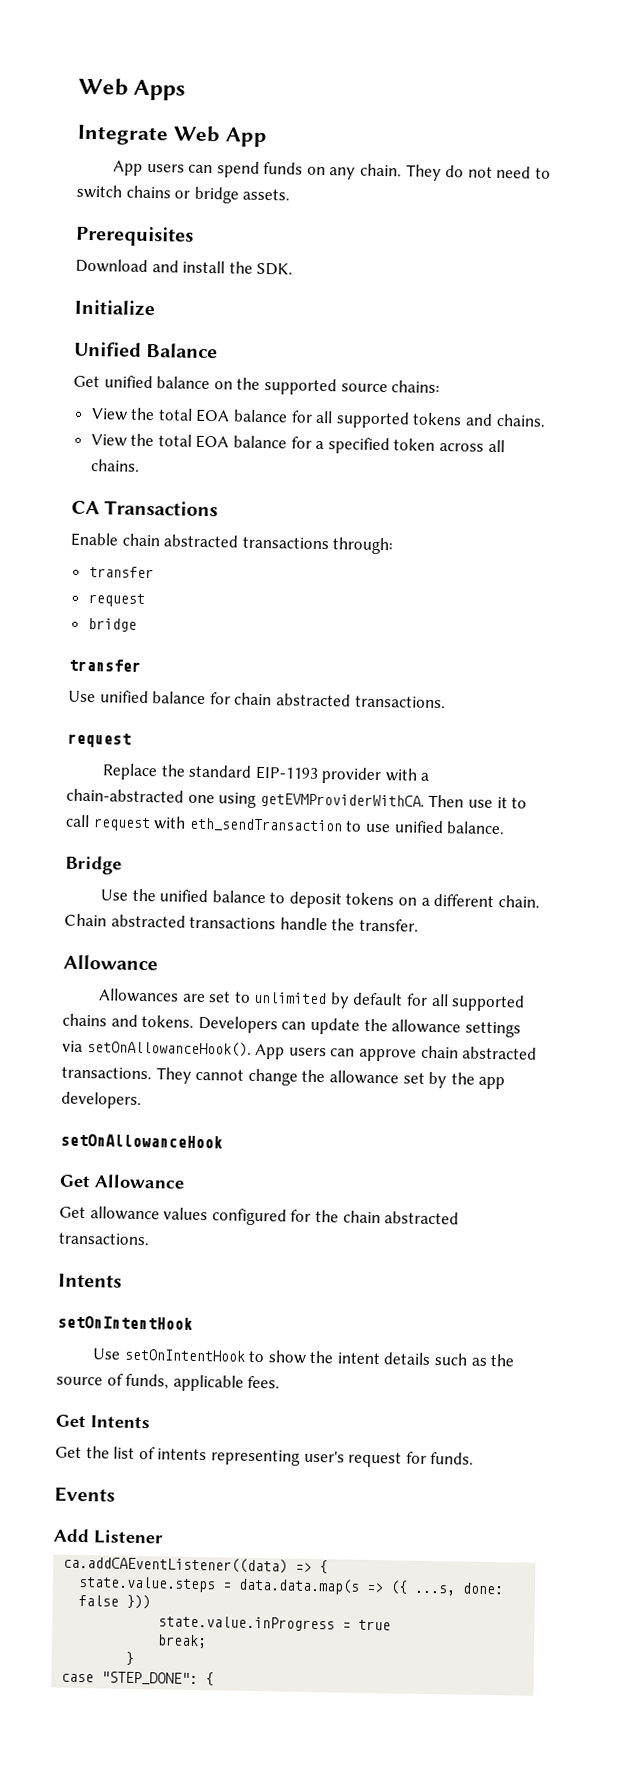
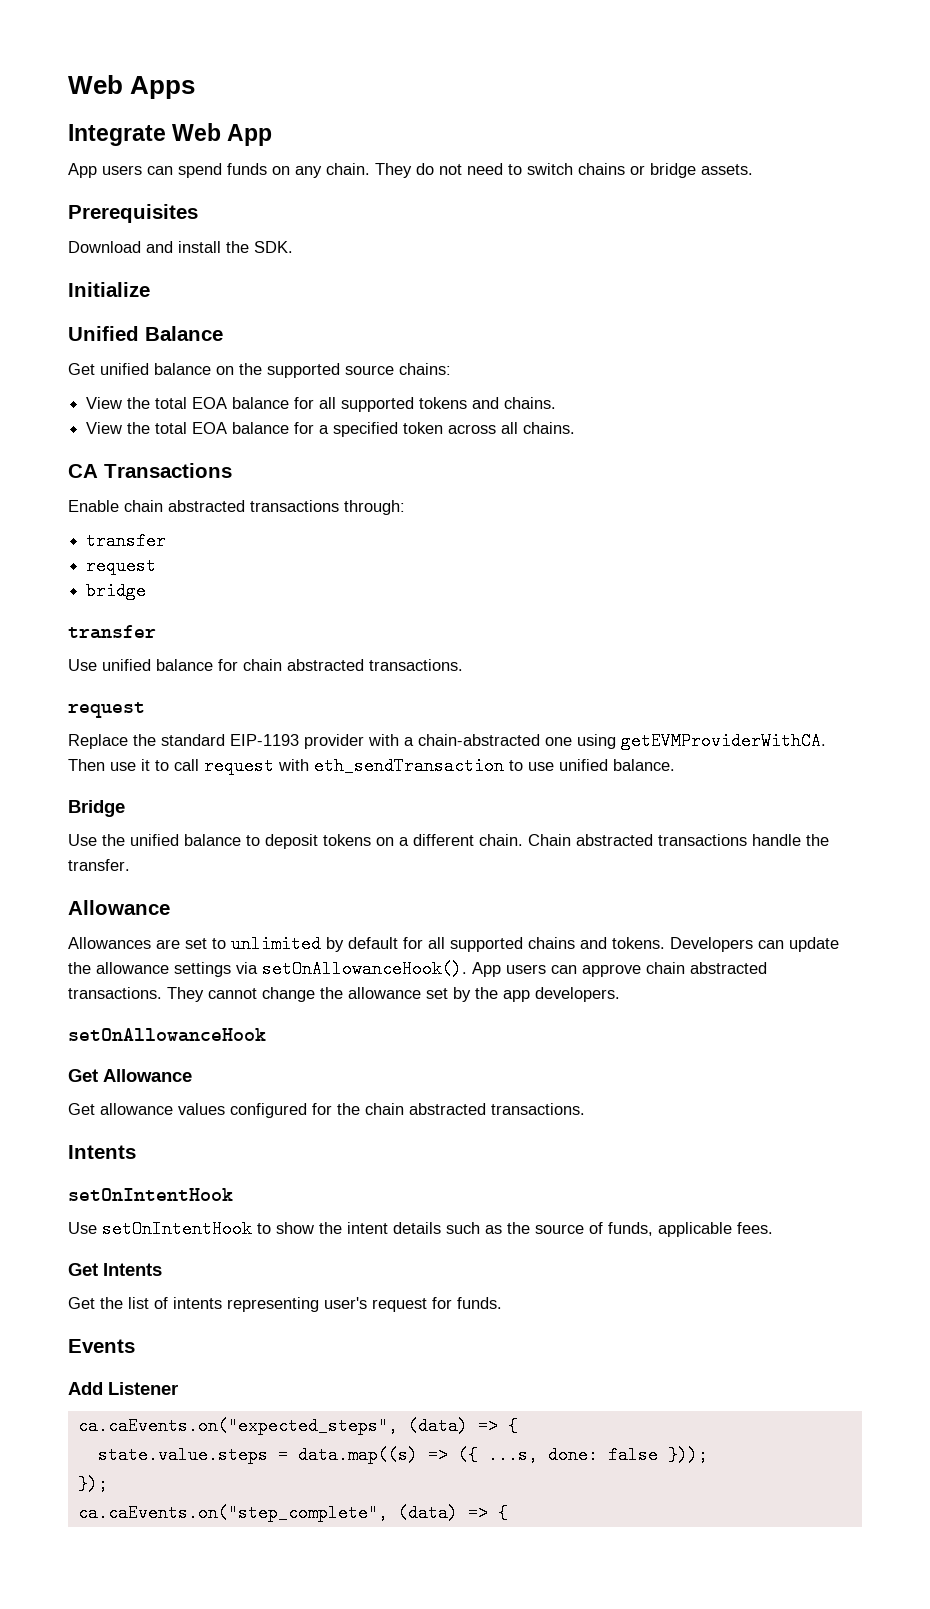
- ca.addCAEventListener((data) => {
+ ca.caEvents.on("expected_steps", (data) => {
- state.value.steps = data.data.map(s => ({ ...s, done: false }))
- state.value.inProgress = true
- break;
- }
- case "STEP_DONE": {
+ state.value.steps = data.map((s) => ({ ...s, done: false }));
+ });
+ ca.caEvents.on("step_complete", (data) => {

